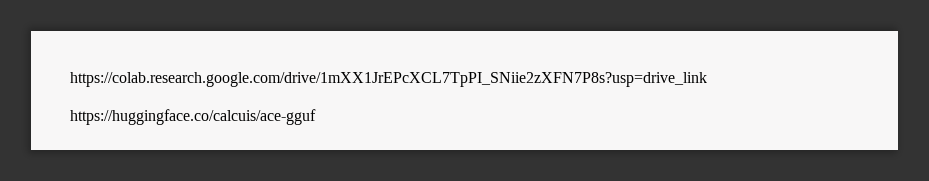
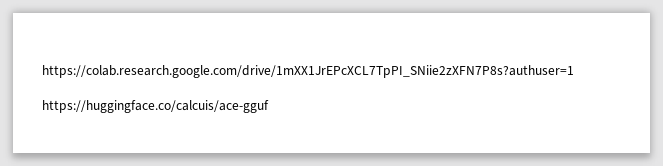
- https://colab.research.google.com/drive/1mXX1JrEPcXCL7TpPI_SNiie2zXFN7P8s?usp=drive_link
+ https://colab.research.google.com/drive/1mXX1JrEPcXCL7TpPI_SNiie2zXFN7P8s?authuser=1

